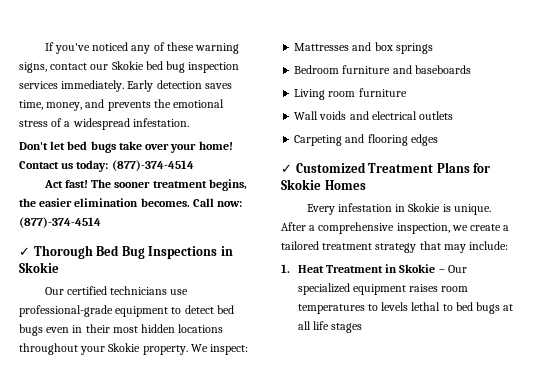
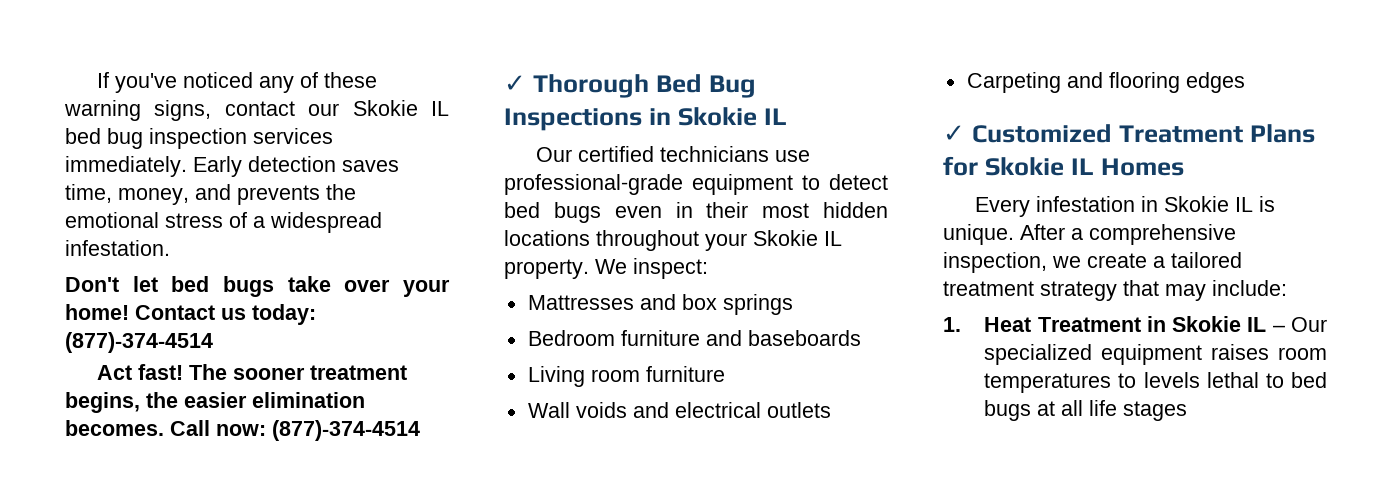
- If you've noticed any of these warning signs, contact our Skokie bed bug inspection services immediately.
+ If you've noticed any of these warning signs, contact our Skokie IL bed bug inspection services immediately.
- ✓ Thorough Bed Bug Inspections in Skokie
+ ✓ Thorough Bed Bug Inspections in Skokie IL
- Our certified technicians use professional-grade equipment to detect bed bugs even in their most hidden locations throughout your Skokie property.
+ Our certified technicians use professional-grade equipment to detect bed bugs even in their most hidden locations throughout your Skokie IL property.
- ✓ Customized Treatment Plans for Skokie Homes
+ ✓ Customized Treatment Plans for Skokie IL Homes
- Every infestation in Skokie is unique.
+ Every infestation in Skokie IL is unique.
- 1. Heat Treatment in Skokie – Our specialized equipment raises room temperatures to levels lethal to bed bugs at all life stages
+ 1. Heat Treatment in Skokie IL – Our specialized equipment raises room temperatures to levels lethal to bed bugs at all life stages

